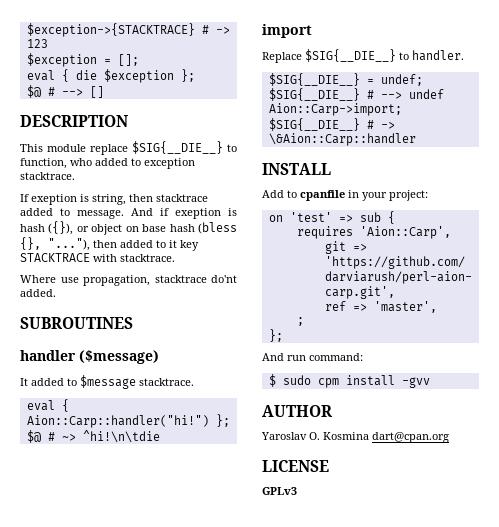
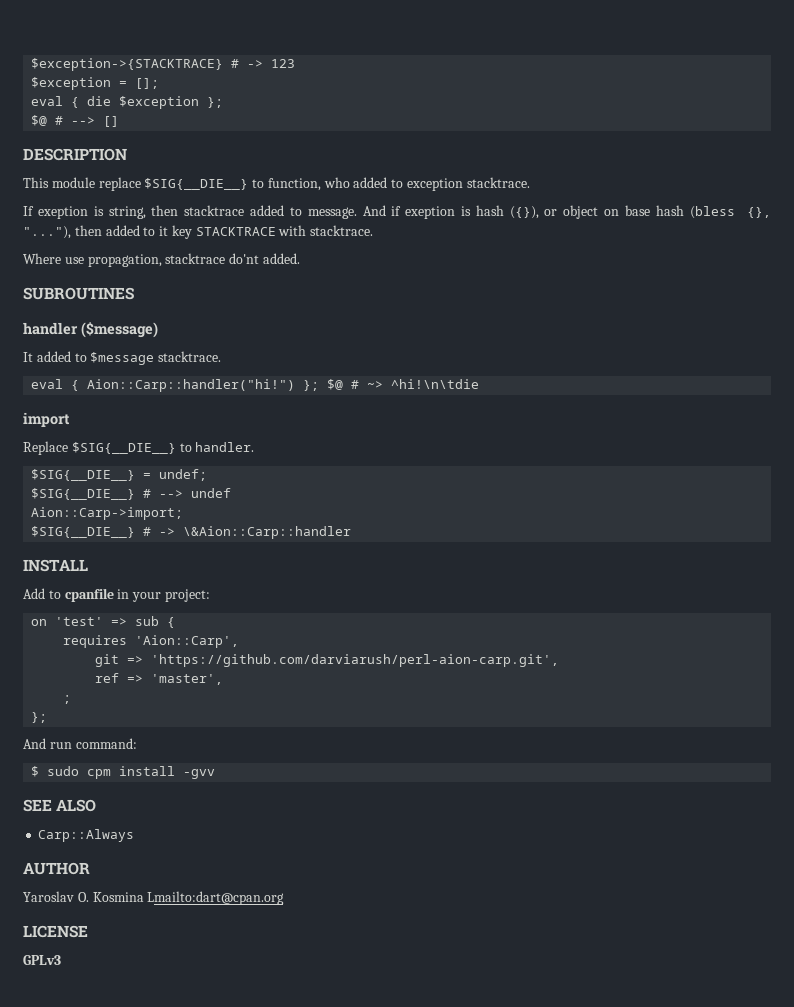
+ SEE ALSO
+ Carp::Always
- Yaroslav O. Kosmina dart@cpan.org
+ Yaroslav O. Kosmina Lmailto:dart@cpan.org

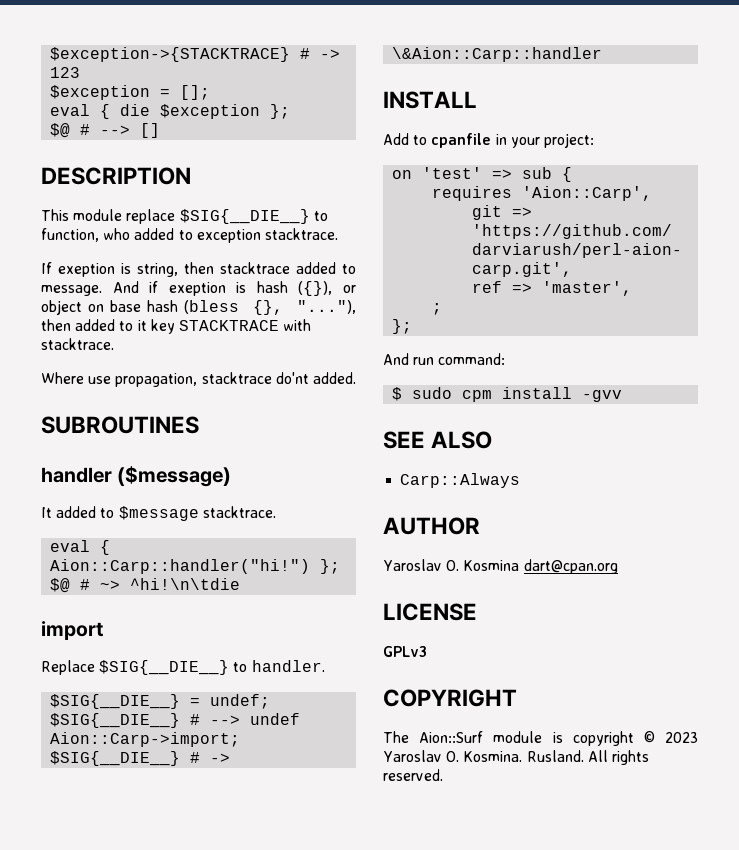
- Yaroslav O. Kosmina Lmailto:dart@cpan.org
+ Yaroslav O. Kosmina dart@cpan.org
+ COPYRIGHT
+ The Aion::Surf module is copyright © 2023 Yaroslav O. Kosmina. Rusland. All rights reserved.

